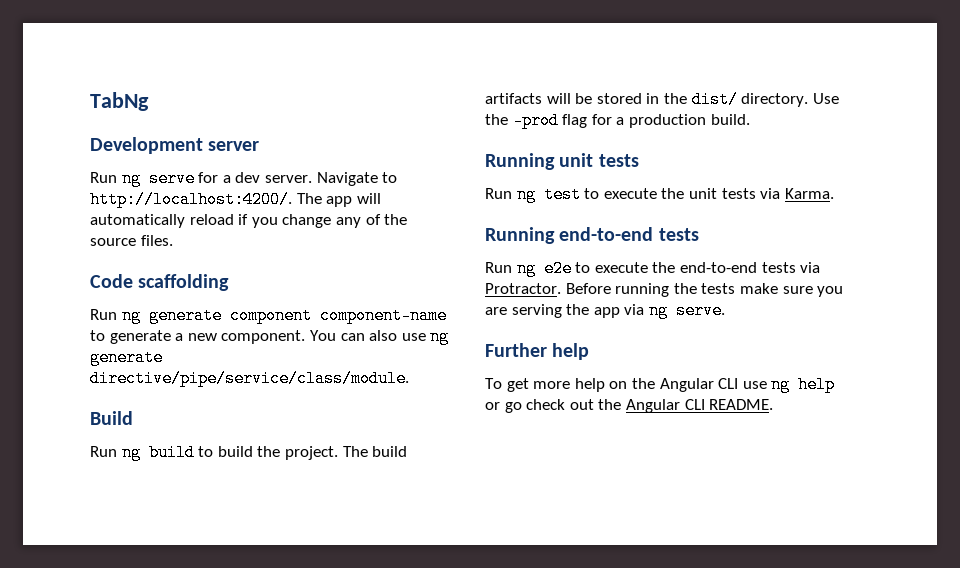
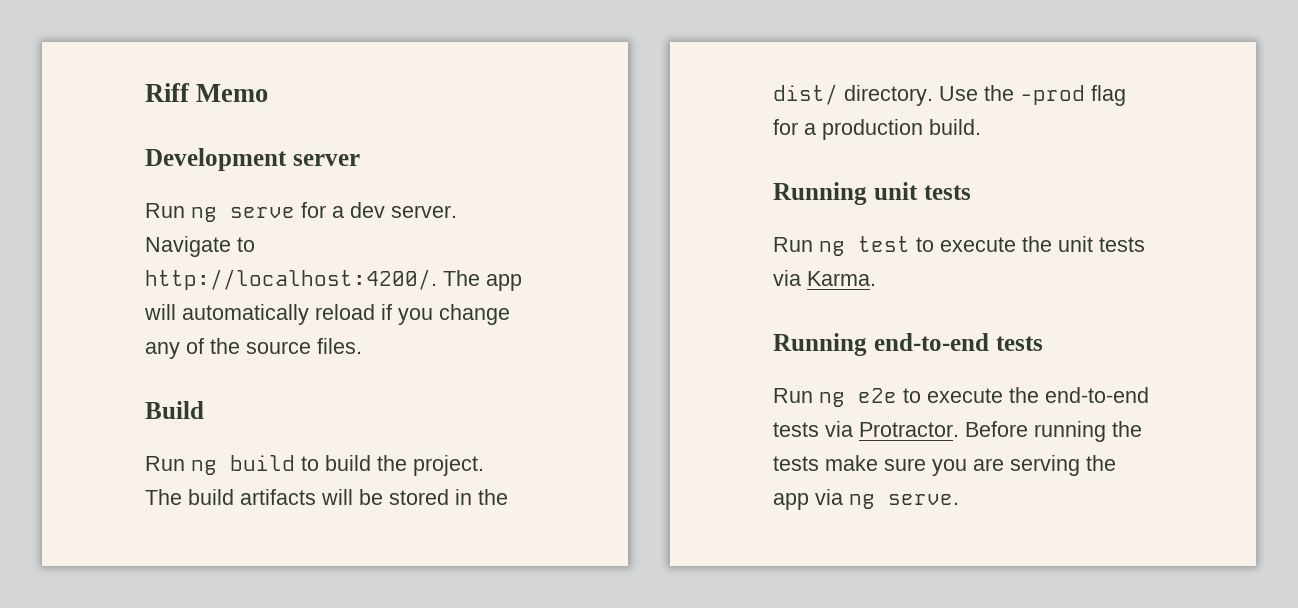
- TabNg
+ Riff Memo
- Code scaffolding
- Run ng generate component component-name to generate a new component. You can also use ng generate directive/pipe/service/class/module.
- Further help
- To get more help on the Angular CLI use ng help or go check out the Angular CLI README.

